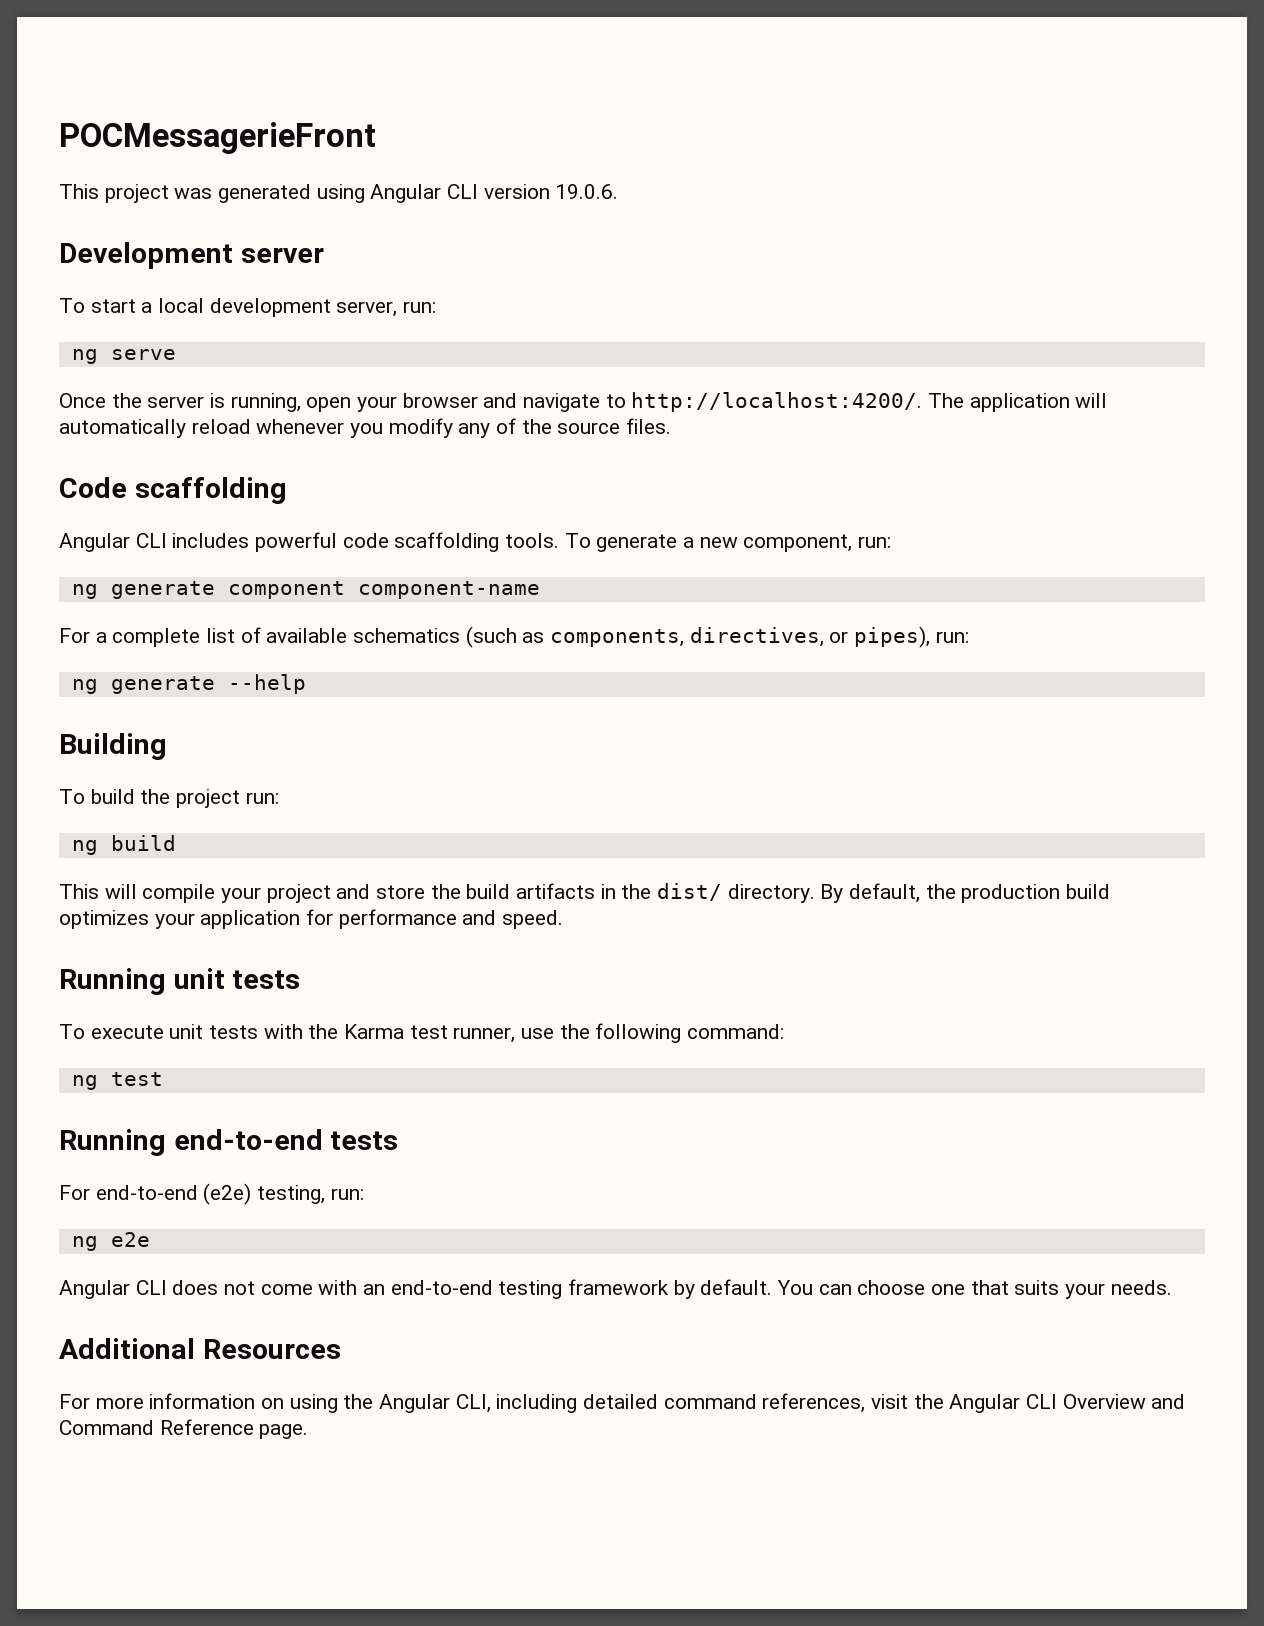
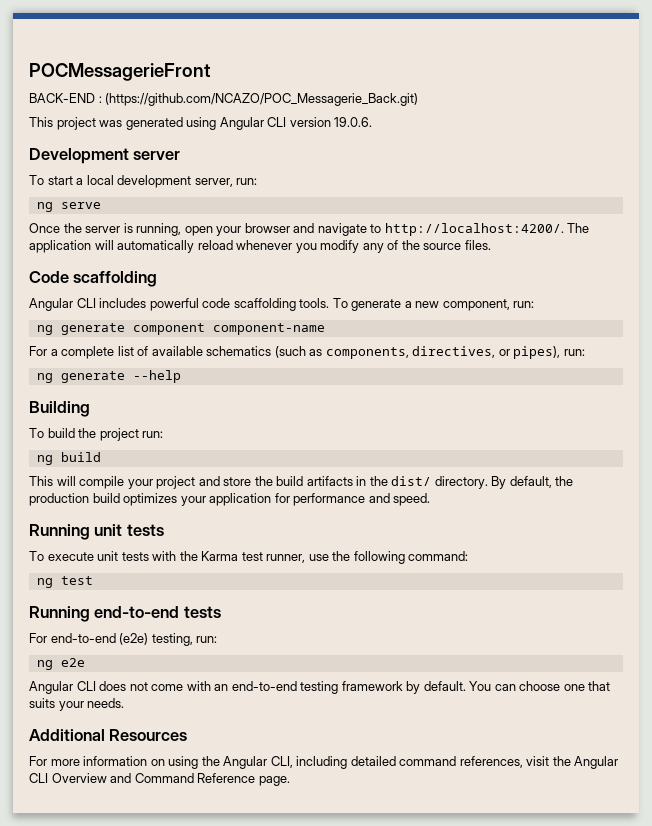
+ BACK-END : (https://github.com/NCAZO/POC_Messagerie_Back.git)

